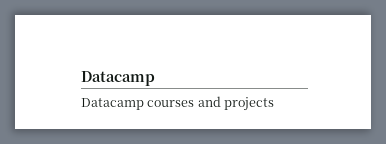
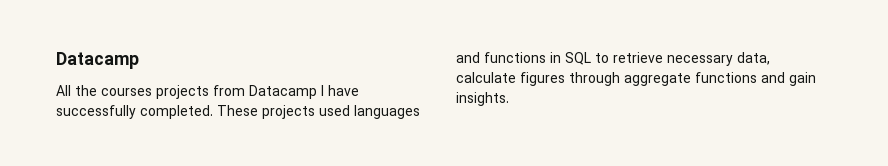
- Datacamp courses and projects
+ All the courses projects from Datacamp I have successfully completed. These projects used languages and functions in SQL to retrieve necessary data, calculate figures through aggregate functions and gain insights.

